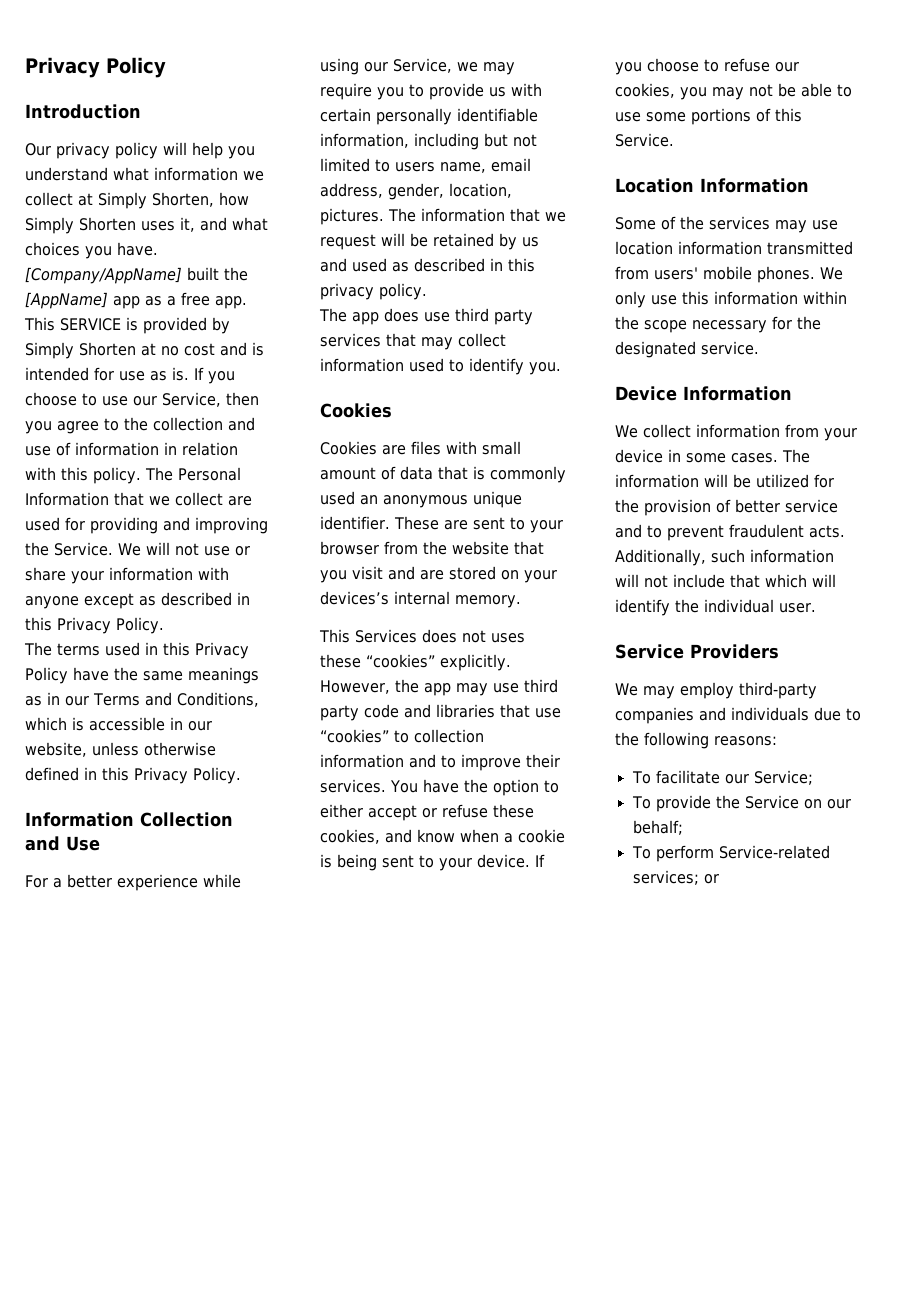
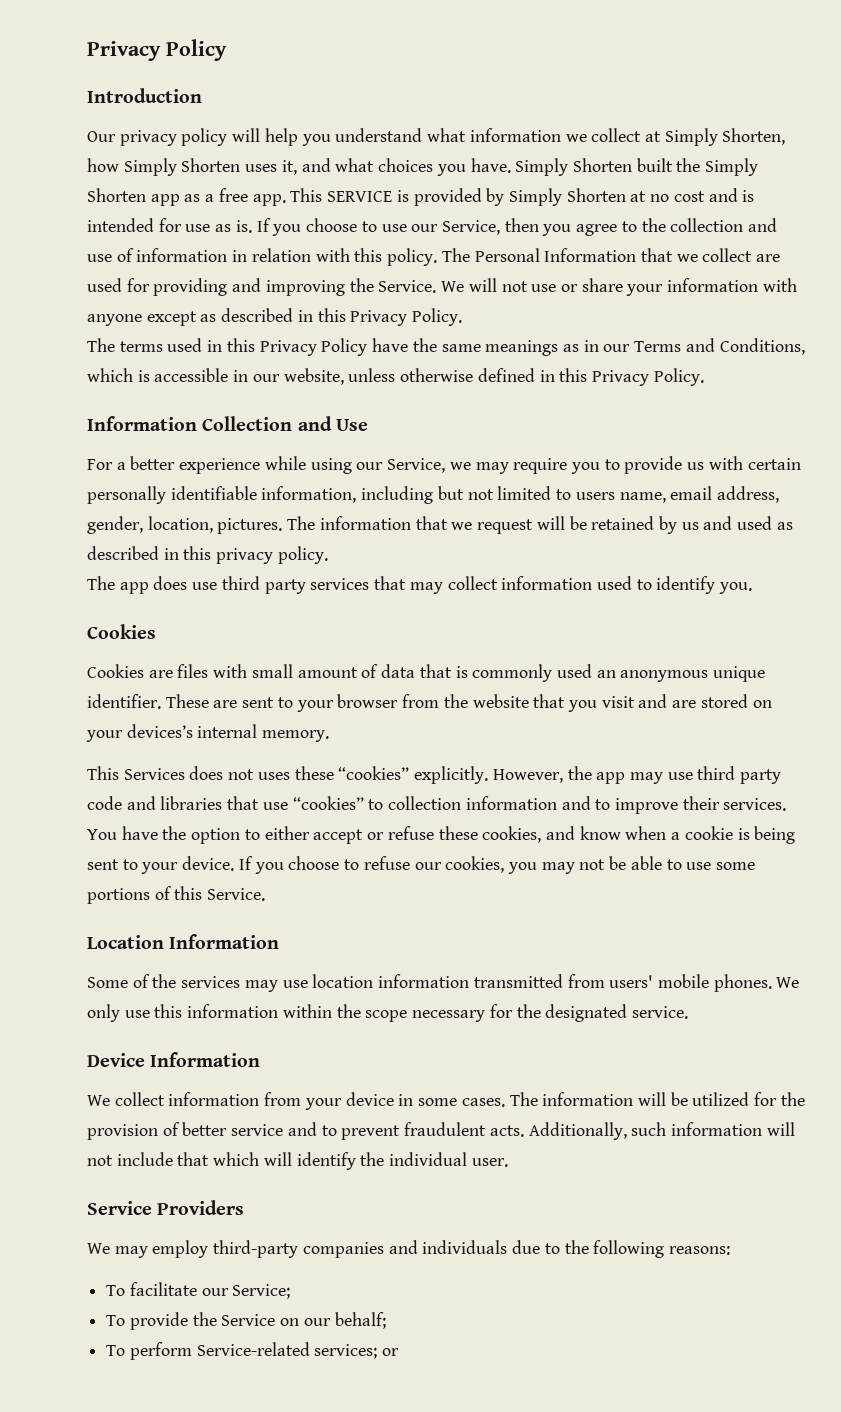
- [Company/AppName] built the [AppName] app as a free app.
+ Simply Shorten built the Simply Shorten app as a free app.

